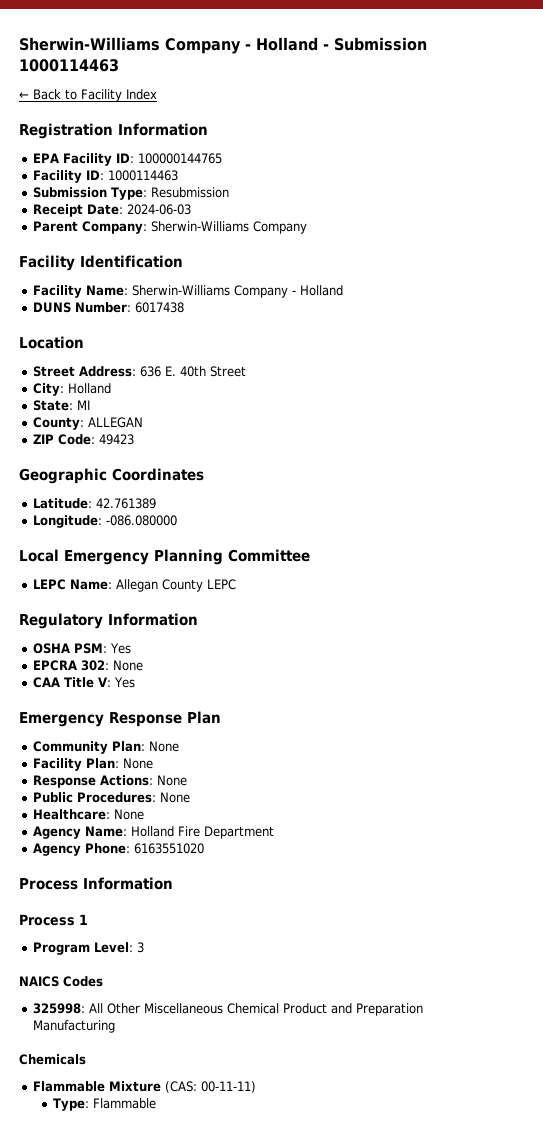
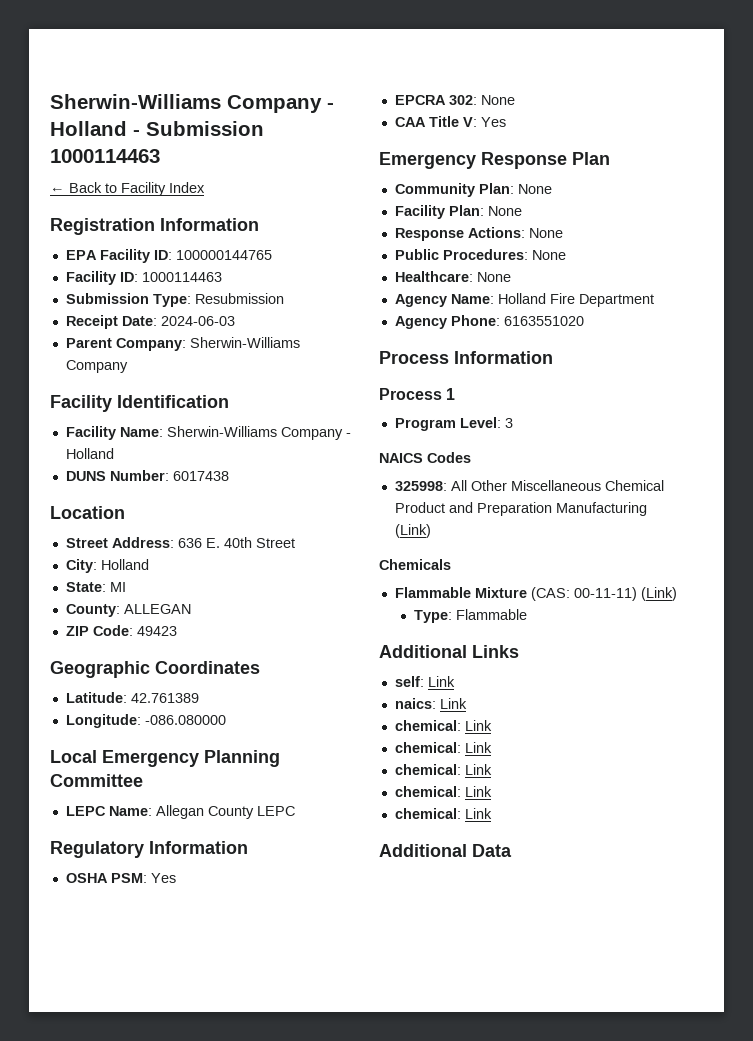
- 325998: All Other Miscellaneous Chemical Product and Preparation Manufacturing
+ 325998: All Other Miscellaneous Chemical Product and Preparation Manufacturing (Link)
- Flammable Mixture (CAS: 00-11-11)
+ Flammable Mixture (CAS: 00-11-11) (Link)
+ Additional Links
+ self: Link
+ naics: Link
+ chemical: Link
+ chemical: Link
+ chemical: Link
+ chemical: Link
+ chemical: Link
+ Additional Data

